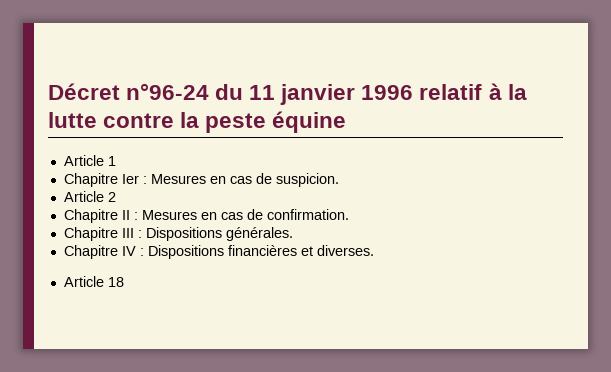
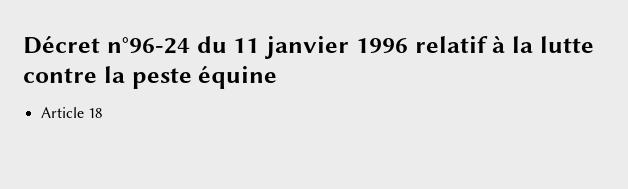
- Article 1
- Chapitre Ier : Mesures en cas de suspicion.
- Article 2
- Chapitre II : Mesures en cas de confirmation.
- Chapitre III : Dispositions générales.
- Chapitre IV : Dispositions financières et diverses.

